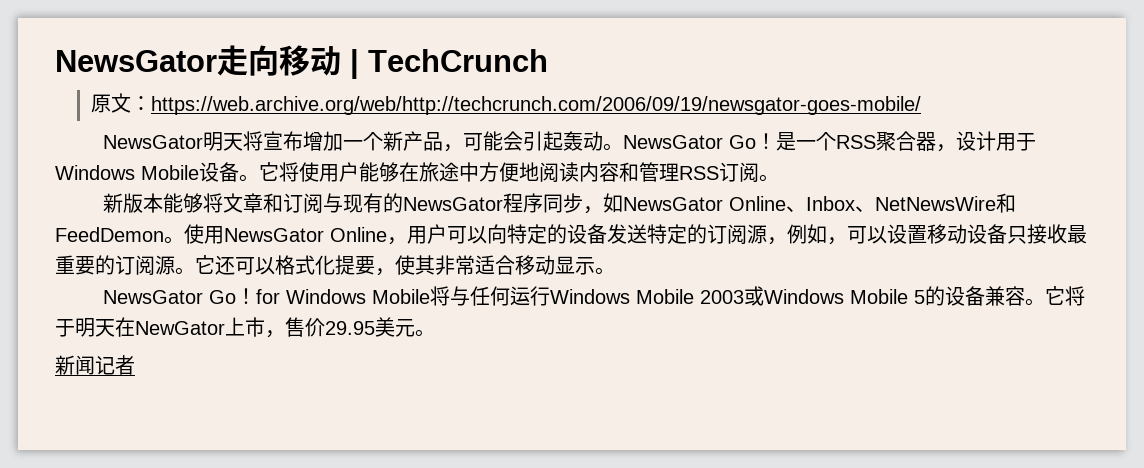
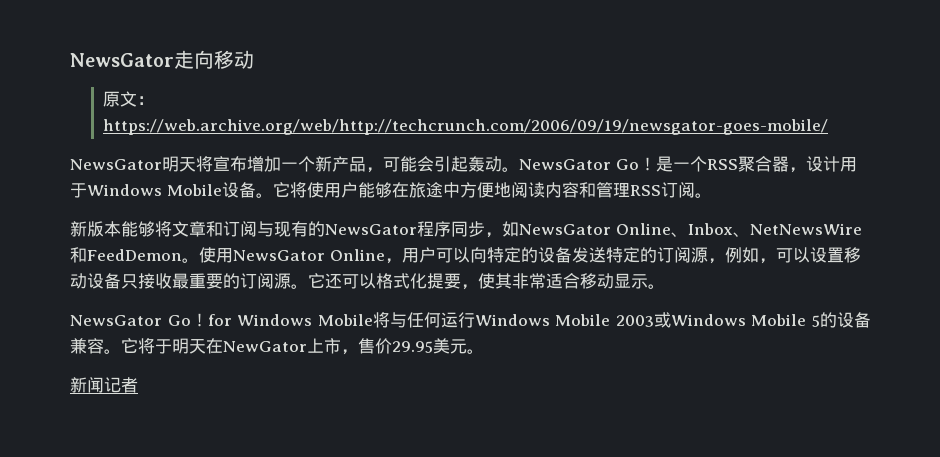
- NewsGator走向移动 | TechCrunch
+ NewsGator走向移动

